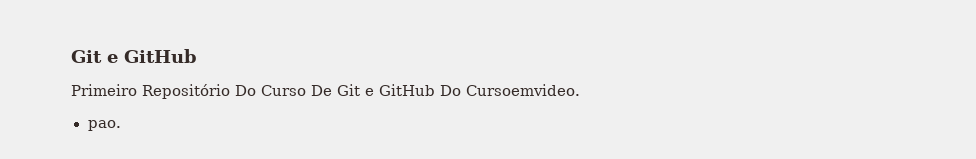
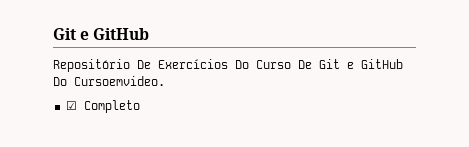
- Primeiro Repositório Do Curso De Git e GitHub Do Cursoemvideo.
+ Repositório De Exercícios Do Curso De Git e GitHub Do Cursoemvideo.
- pao.
+ ☑ Completo

